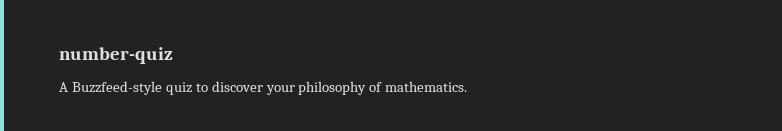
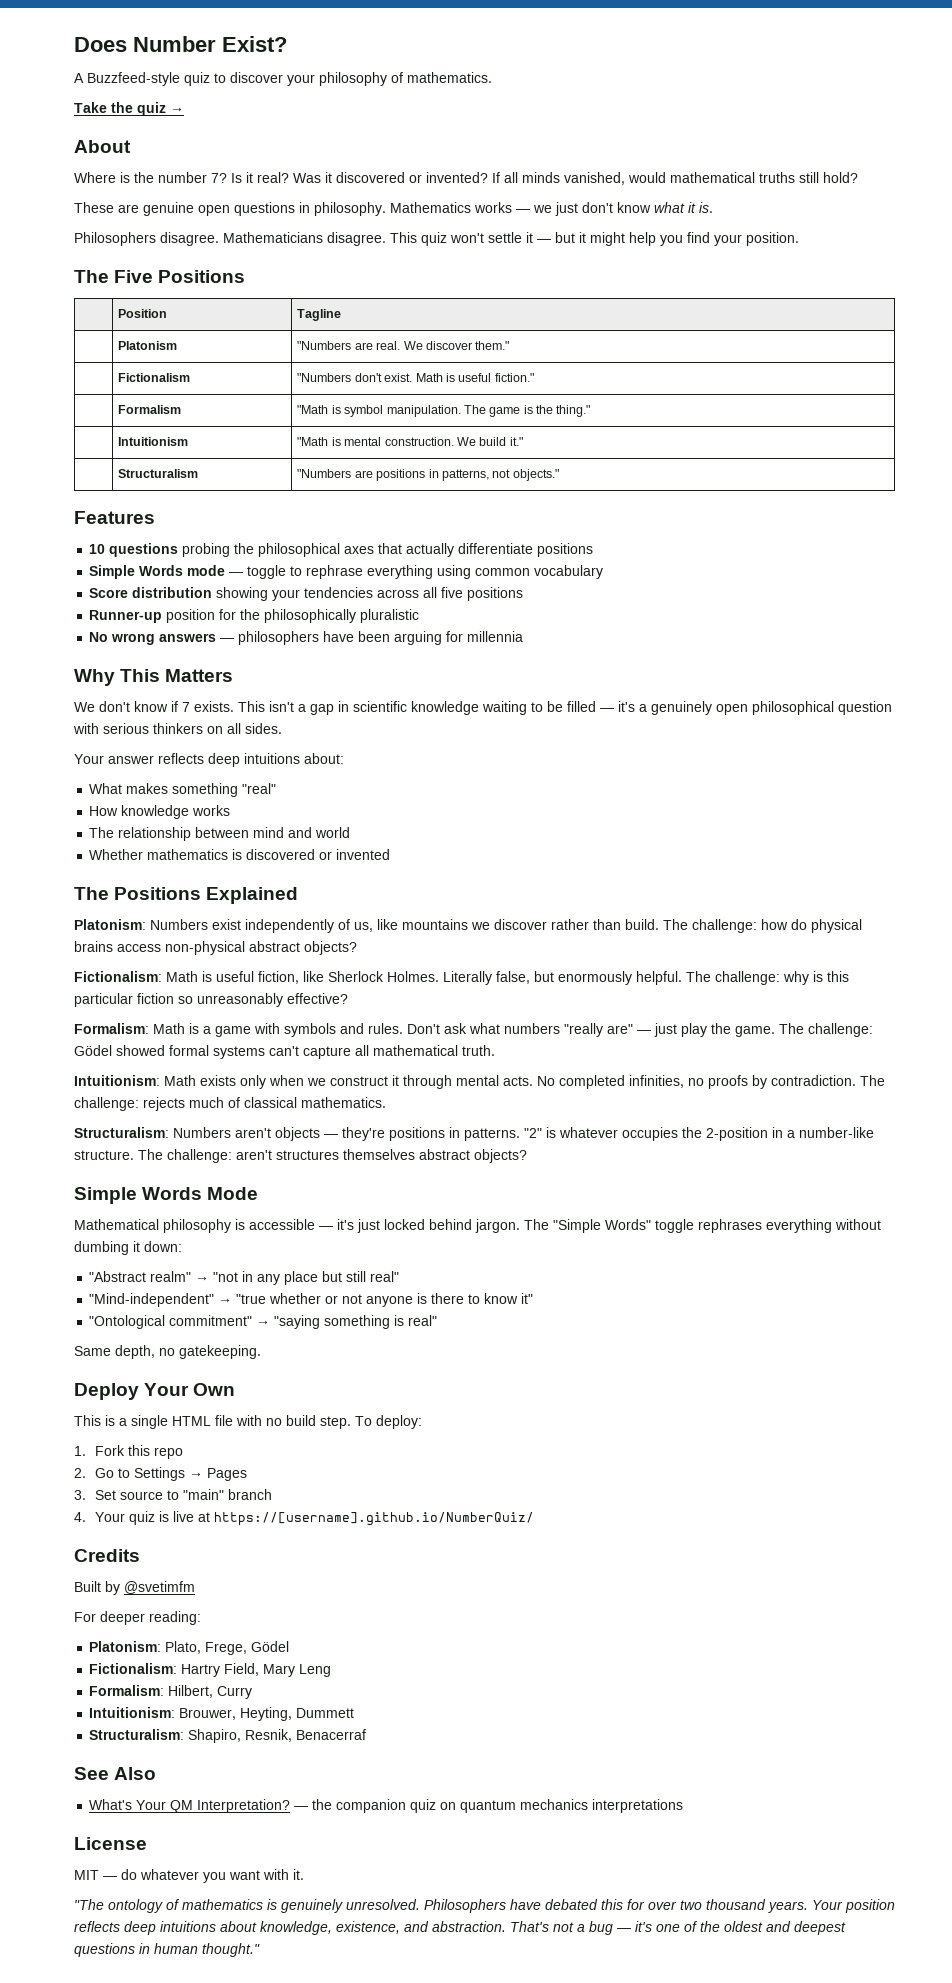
- number-quiz
+ Does Number Exist?
+ Take the quiz →
+ About
+ Where is the number 7? Is it real? Was it discovered or invented? If all minds vanished, would mathematical truths still hold?
+ These are genuine open questions in philosophy. Mathematics works — we just don't know what it is.
+ Philosophers disagree. Mathematicians disagree. This quiz won't settle it — but it might help you find your position.
+ The Five Positions
+ | Position | Tagline
+ | Platonism | "Numbers are real. We discover them."
+ | Fictionalism | "Numbers don't exist. Math is useful fiction."
+ | Formalism | "Math is symbol manipulation. The game is the thing."
+ | Intuitionism | "Math is mental construction. We build it."
+ | Structuralism | "Numbers are positions in patterns, not objects."
+ Features
+ 10 questions probing the philosophical axes that actually differentiate positions
+ Simple Words mode — toggle to rephrase everything using common vocabulary
+ Score distribution showing your tendencies across all five positions
+ Runner-up position for the philosophically pluralistic
+ No wrong answers — philosophers have been arguing for millennia
+ Why This Matters
+ We don't know if 7 exists. This isn't a gap in scientific knowledge waiting to be filled — it's a genuinely open philosophical question with serious thinkers on all sides.
+ Your answer reflects deep intuitions about:
+ What makes something "real"
+ How knowledge works
+ The relationship between mind and world
+ Whether mathematics is discovered or invented
+ The Positions Explained
+ Platonism: Numbers exist independently of us, like mountains we discover rather than build. The challenge: how do physical brains access non-physical abstract objects?
+ Fictionalism: Math is useful fiction, like Sherlock Holmes. Literally false, but enormously helpful. The challenge: why is this particular fiction so unreasonably effective?
+ Formalism: Math is a game with symbols and rules. Don't ask what numbers "really are" — just play the game. The challenge: Gödel showed formal systems can't capture all mathematical truth.
+ Intuitionism: Math exists only when we construct it through mental acts. No completed infinities, no proofs by contradiction. The challenge: rejects much of classical mathematics.
+ Structuralism: Numbers aren't objects — they're positions in patterns. "2" is whatever occupies the 2-position in a number-like structure. The challenge: aren't structures themselves abstract objects?
+ Simple Words Mode
+ Mathematical philosophy is accessible — it's just locked behind jargon. The "Simple Words" toggle rephrases everything without dumbing it down:
+ "Abstract realm" → "not in any place but still real"
+ "Mind-independent" → "true whether or not anyone is there to know it"
+ "Ontological commitment" → "saying something is real"
+ Same depth, no gatekeeping.
+ Deploy Your Own
+ This is a single HTML file with no build step. To deploy:
+ 1. Fork this repo
+ 2. Go to Settings → Pages
+ 3. Set source to "main" branch
+ 4. Your quiz is live at https://[username].github.io/NumberQuiz/
+ Credits
+ Built by @svetimfm
+ For deeper reading:
+ Platonism: Plato, Frege, Gödel
+ Fictionalism: Hartry Field, Mary Leng
+ Formalism: Hilbert, Curry
+ Intuitionism: Brouwer, Heyting, Dummett
+ Structuralism: Shapiro, Resnik, Benacerraf
+ See Also
+ What's Your QM Interpretation? — the companion quiz on quantum mechanics interpretations
+ License
+ MIT — do whatever you want with it.
+ "The ontology of mathematics is genuinely unresolved. Philosophers have debated this for over two thousand years. Your position reflects deep intuitions about knowledge, existence, and abstraction. That's not a bug — it's one of the oldest and deepest questions in human thought."

